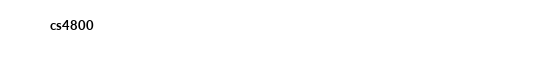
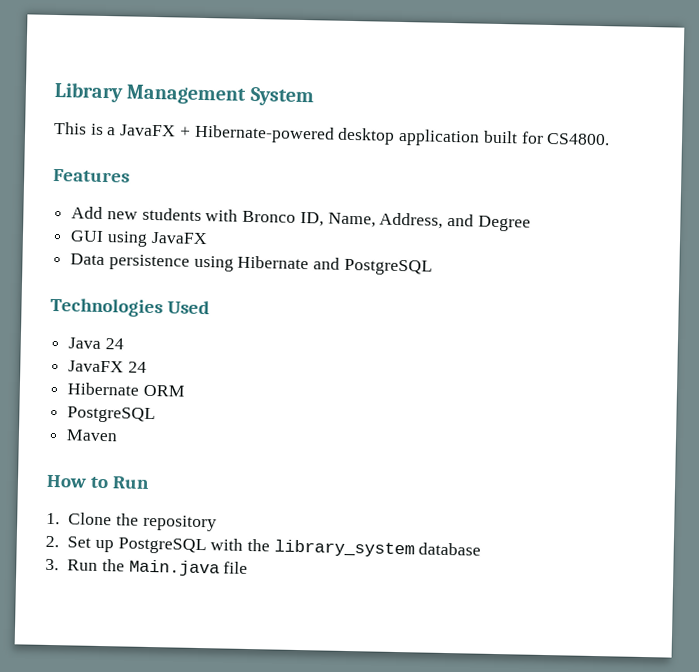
- cs4800
+ Library Management System
+ This is a JavaFX + Hibernate-powered desktop application built for CS4800.
+ Features
+ Add new students with Bronco ID, Name, Address, and Degree
+ GUI using JavaFX
+ Data persistence using Hibernate and PostgreSQL
+ Technologies Used
+ Java 24
+ JavaFX 24
+ Hibernate ORM
+ PostgreSQL
+ Maven
+ How to Run
+ 1. Clone the repository
+ 2. Set up PostgreSQL with the library_system database
+ 3. Run the Main.java file

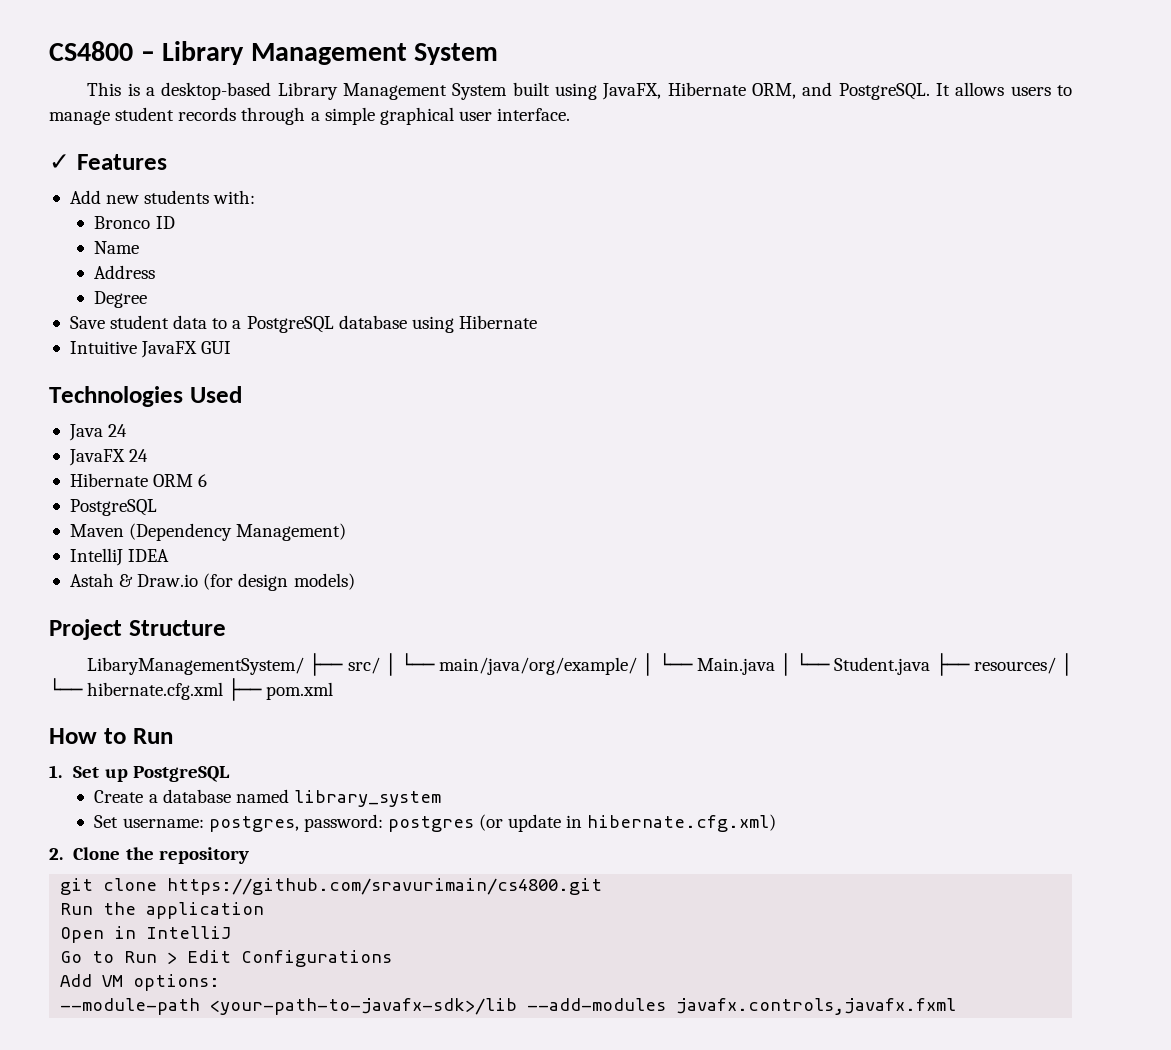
- Library Management System
+ CS4800 – Library Management System
- This is a JavaFX + Hibernate-powered desktop application built for CS4800.
- Features
- Add new students with Bronco ID, Name, Address, and Degree
- GUI using JavaFX
- Data persistence using Hibernate and PostgreSQL
+ This is a desktop-based Library Management System built using JavaFX, Hibernate ORM, and PostgreSQL. It allows users to manage student records through a simple graphical user interface.
+ ✓ Features
+ Add new students with:
+ Bronco ID
+ Name
+ Address
+ Degree
+ Save student data to a PostgreSQL database using Hibernate
+ Intuitive JavaFX GUI
- Hibernate ORM
+ Hibernate ORM 6
- Maven
+ Maven (Dependency Management)
+ IntelliJ IDEA
+ Astah & Draw.io (for design models)
+ Project Structure
+ LibaryManagementSystem/ ├── src/ │ └── main/java/org/example/ │ └── Main.java │ └── Student.java ├── resources/ │ └── hibernate.cfg.xml ├── pom.xml
  How to Run
- 1. Clone the repository
- 2. Set up PostgreSQL with the library_system database
- 3. Run the Main.java file
+ 1. Set up PostgreSQL
+ Create a database named library_system
+ Set username: postgres, password: postgres (or update in hibernate.cfg.xml)
+ 2. Clone the repository
+ git clone https://github.com/sravurimain/cs4800.git
+ Run the application
+ Open in IntelliJ
+ Go to Run > Edit Configurations
+ Add VM options:
+ --module-path <your-path-to-javafx-sdk>/lib --add-modules javafx.controls,javafx.fxml

